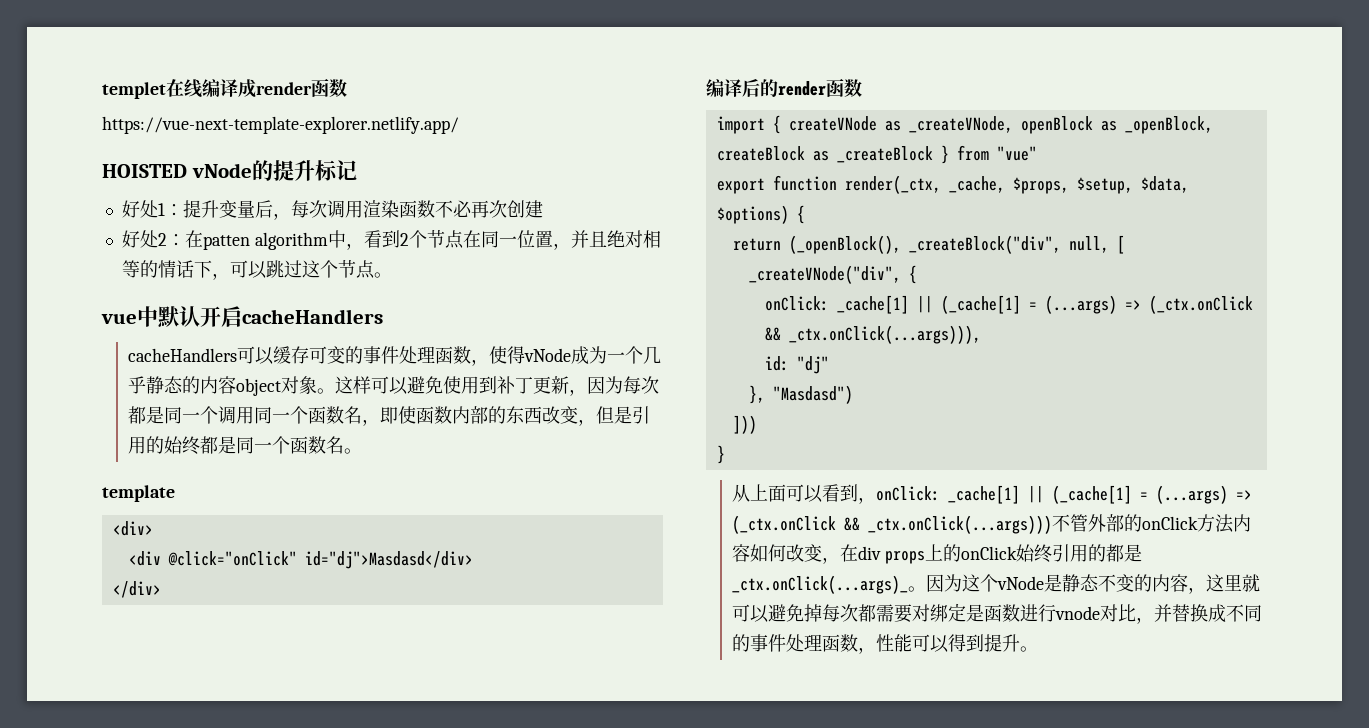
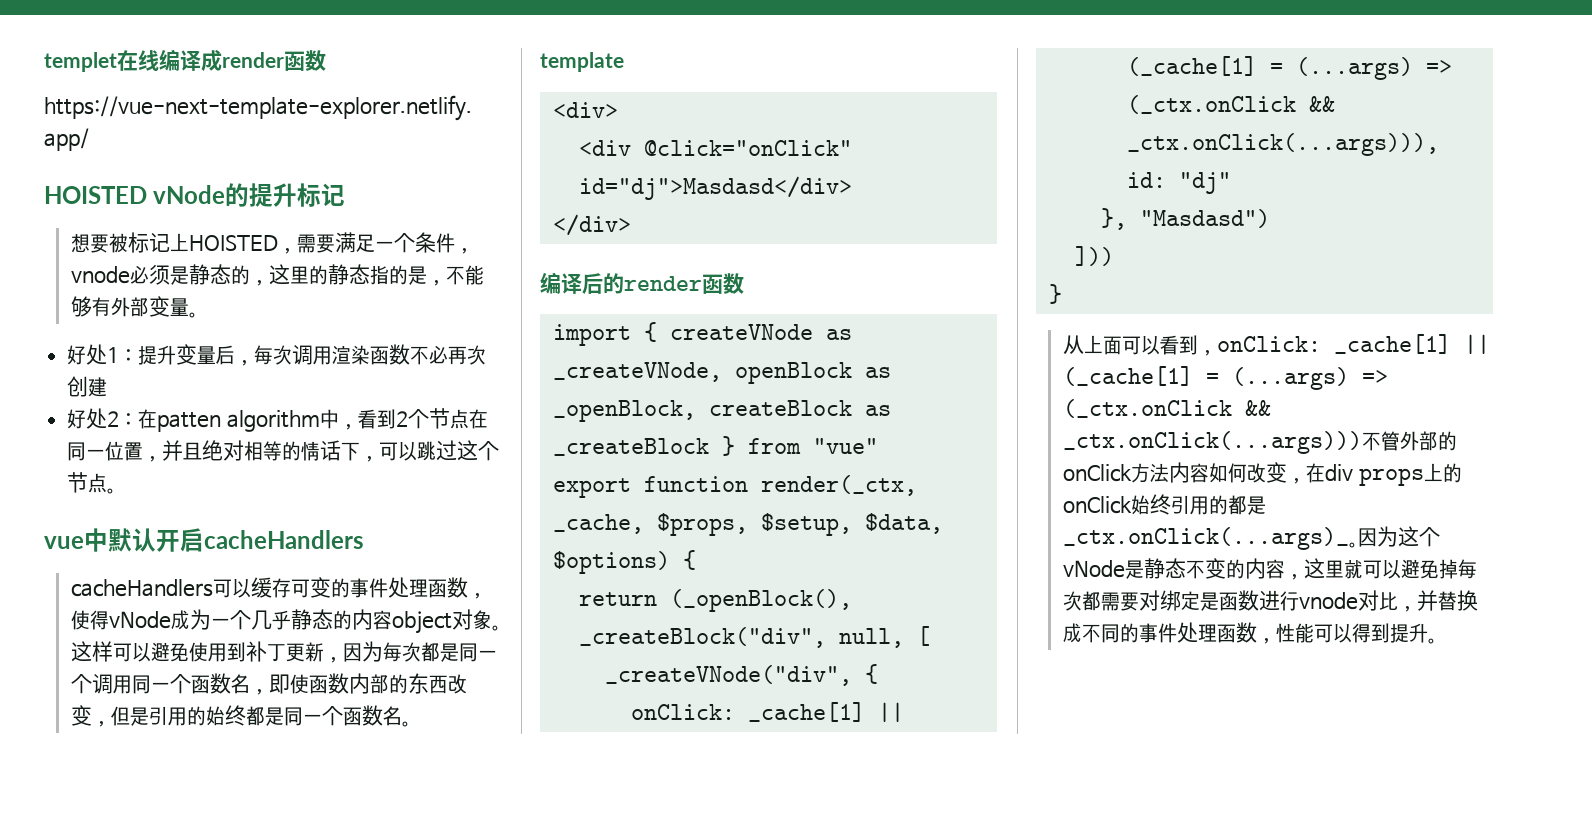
+ 想要被标记上HOISTED，需要满足一个条件，vnode必须是静态的，这里的静态指的是，不能够有外部变量。

